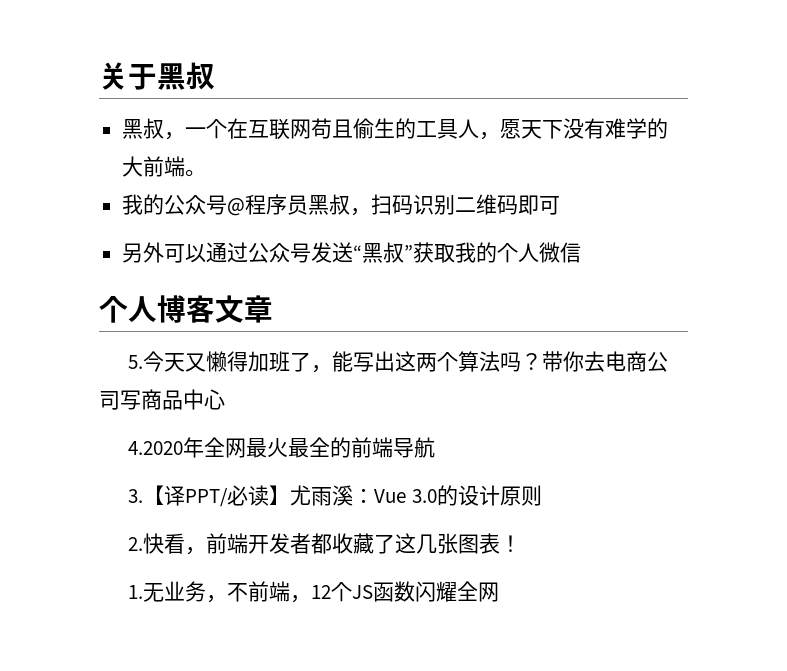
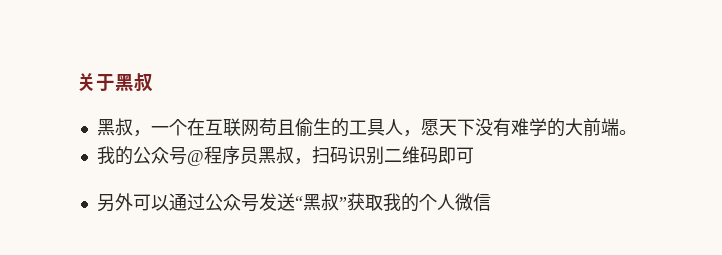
- 个人博客文章
- 5.今天又懒得加班了，能写出这两个算法吗？带你去电商公司写商品中心
- 4.2020年全网最火最全的前端导航
- 3.【译PPT/必读】尤雨溪：Vue 3.0的设计原则
- 2.快看，前端开发者都收藏了这几张图表！
- 1.无业务，不前端，12个JS函数闪耀全网

